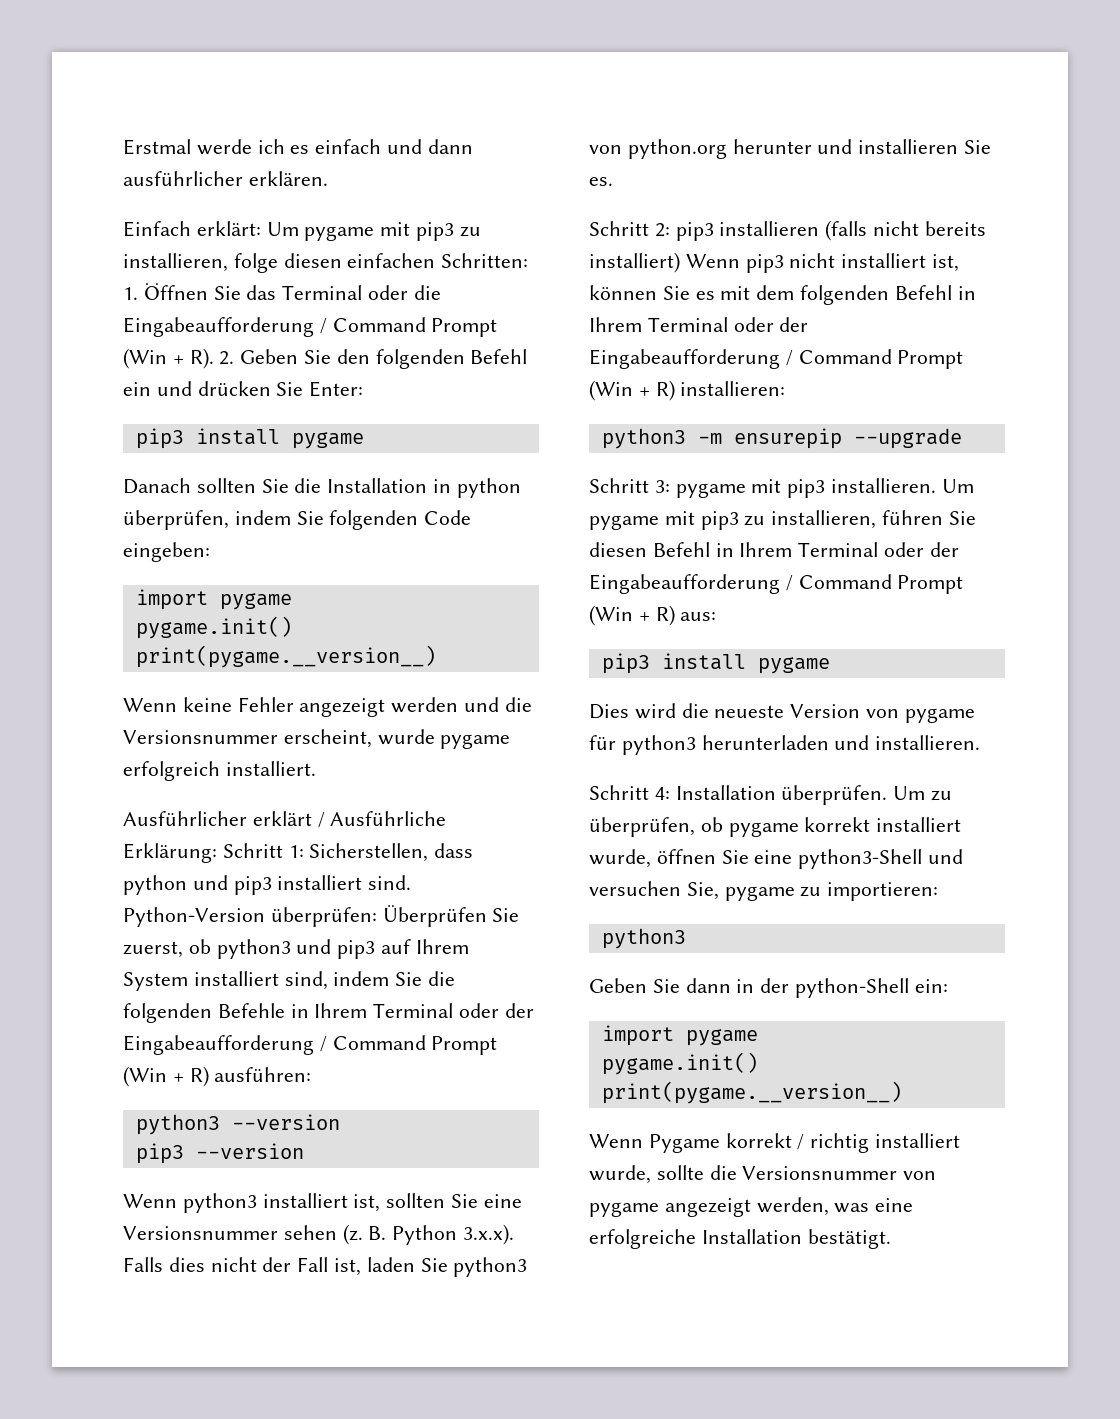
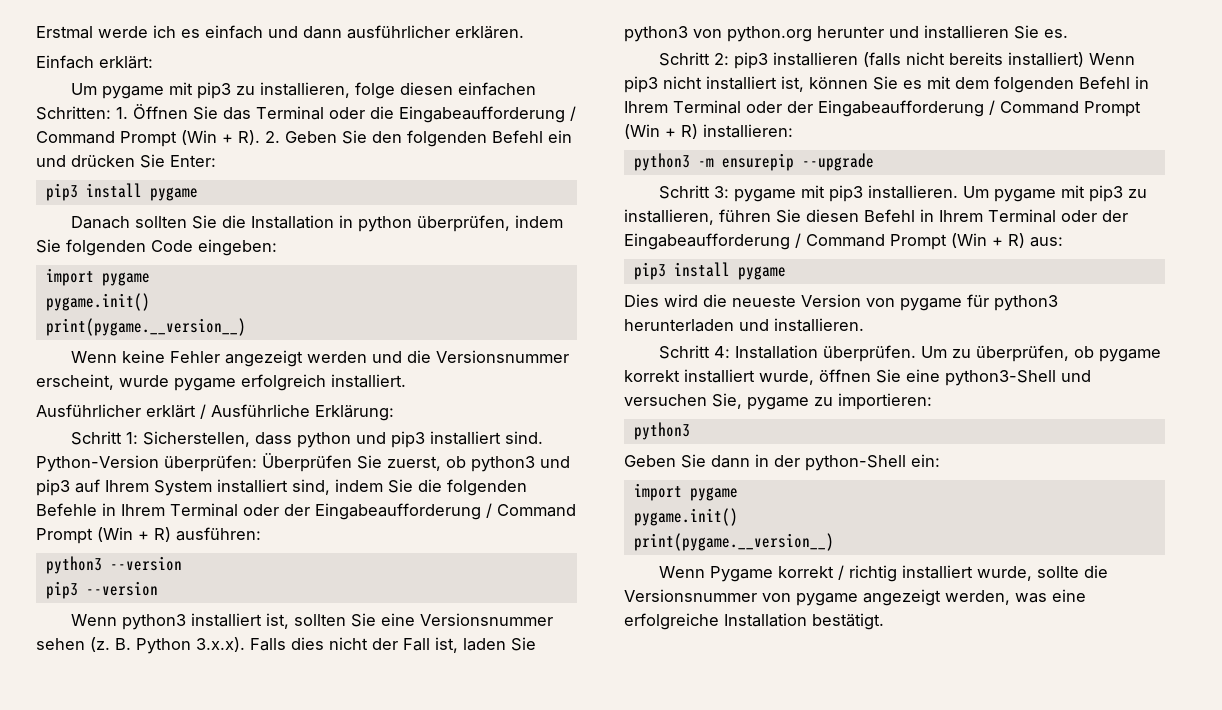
- Einfach erklärt: Um pygame mit pip3 zu installieren, folge diesen einfachen Schritten: 1. Öffnen Sie das Terminal oder die Eingabeaufforderung / Command Prompt (Win + R). 2. Geben Sie den folgenden Befehl ein und drücken Sie Enter:
+ Einfach erklärt:
+ Um pygame mit pip3 zu installieren, folge diesen einfachen Schritten: 1. Öffnen Sie das Terminal oder die Eingabeaufforderung / Command Prompt (Win + R). 2. Geben Sie den folgenden Befehl ein und drücken Sie Enter:
- Ausführlicher erklärt / Ausführliche Erklärung: Schritt 1: Sicherstellen, dass python und pip3 installiert sind.
+ Ausführlicher erklärt / Ausführliche Erklärung:
+ Schritt 1: Sicherstellen, dass python und pip3 installiert sind.

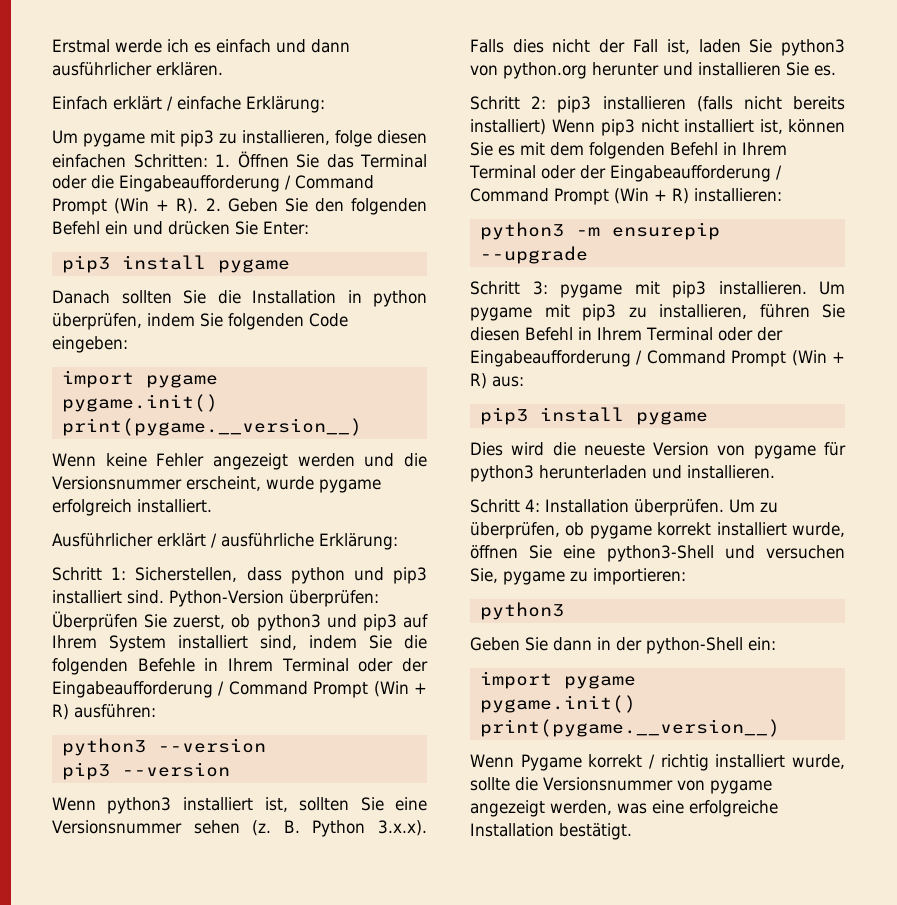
- Einfach erklärt:
+ Einfach erklärt / einfache Erklärung:
- Ausführlicher erklärt / Ausführliche Erklärung:
+ Ausführlicher erklärt / ausführliche Erklärung:

